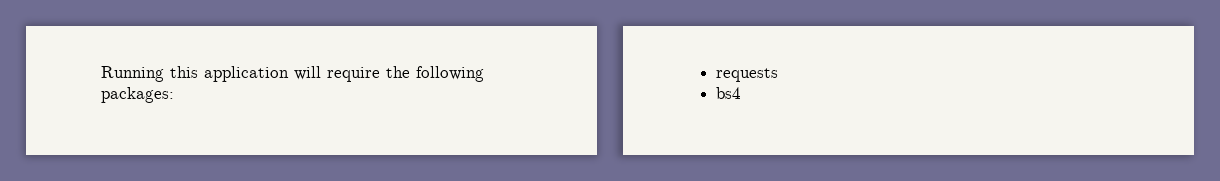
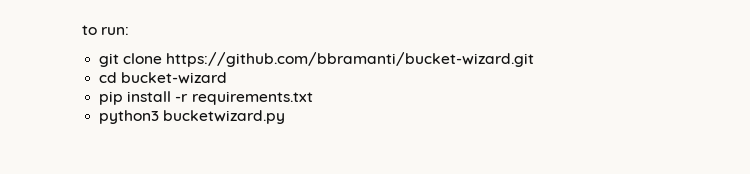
- Running this application will require the following packages:
- requests
- bs4
+ to run:
+ git clone https://github.com/bbramanti/bucket-wizard.git
+ cd bucket-wizard
+ pip install -r requirements.txt
+ python3 bucketwizard.py

